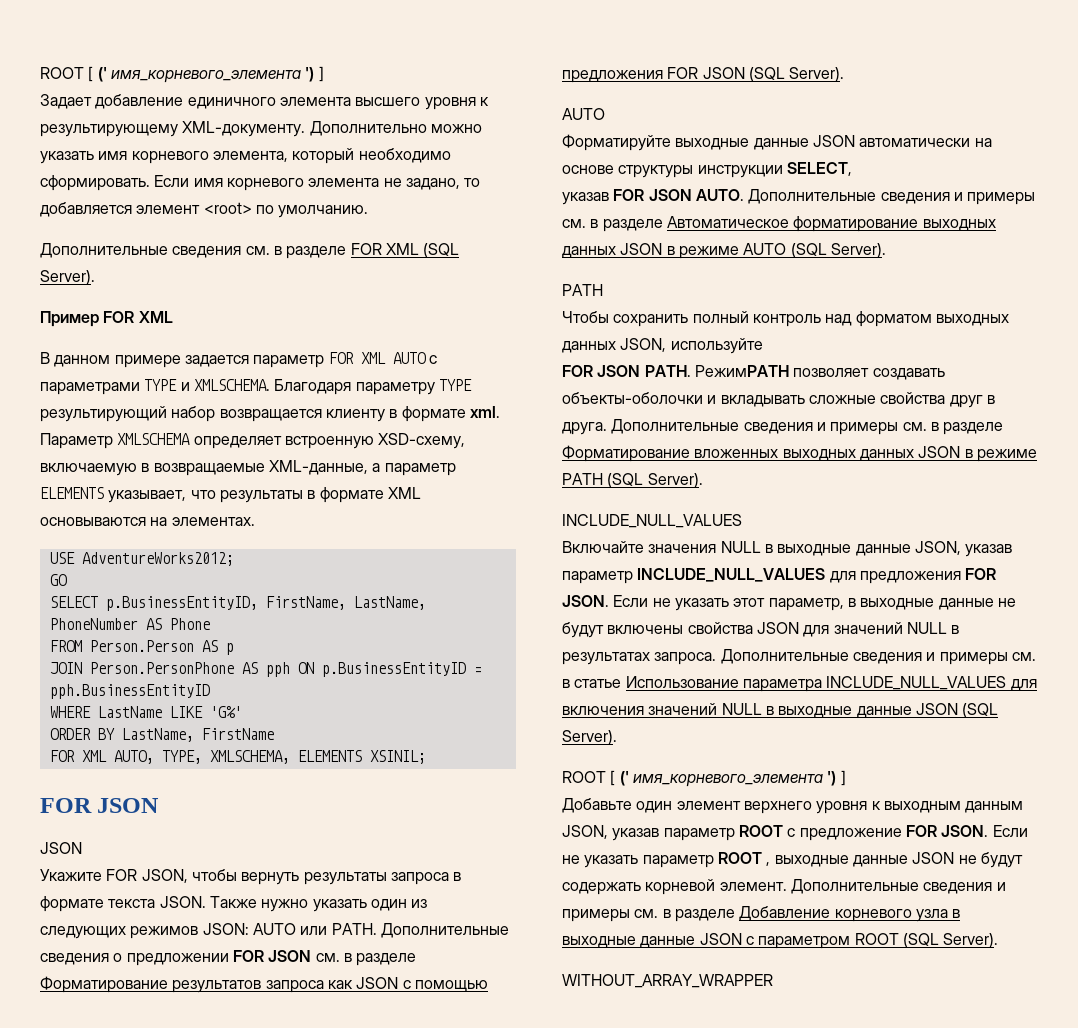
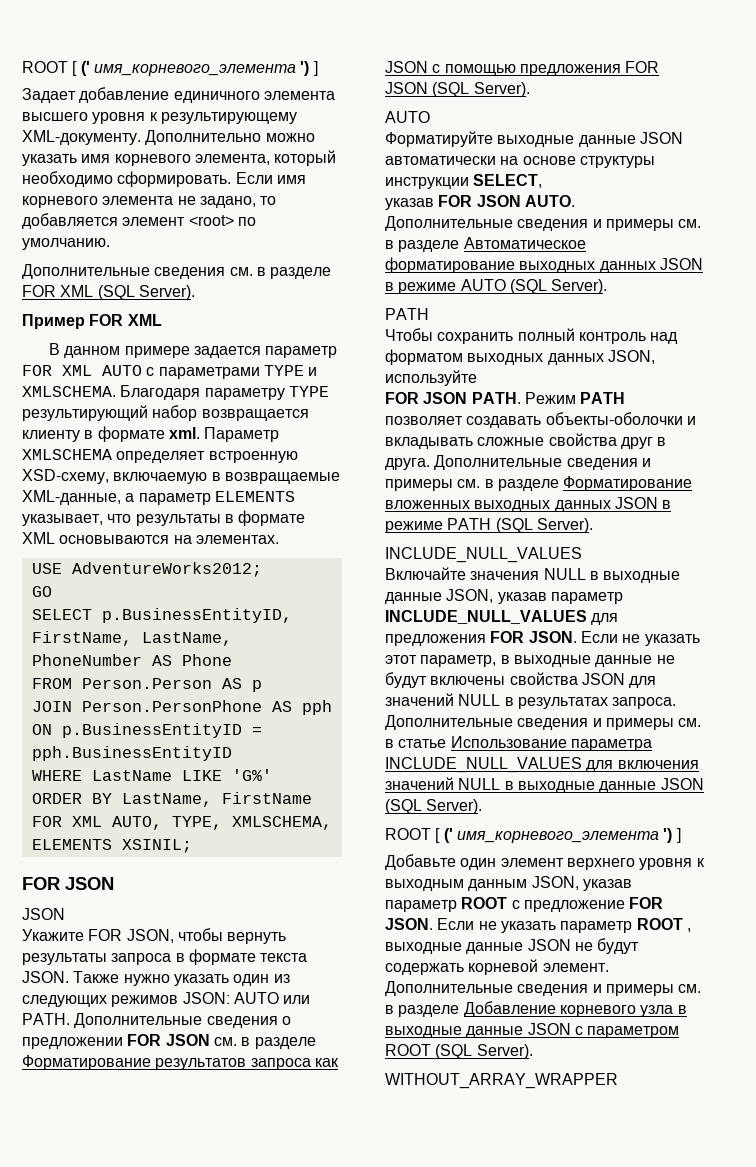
- РежимPATH позволяет создавать объекты-оболочки и вкладывать сложные свойства друг в друга.
+ Режим PATH позволяет создавать объекты-оболочки и вкладывать сложные свойства друг в друга.

